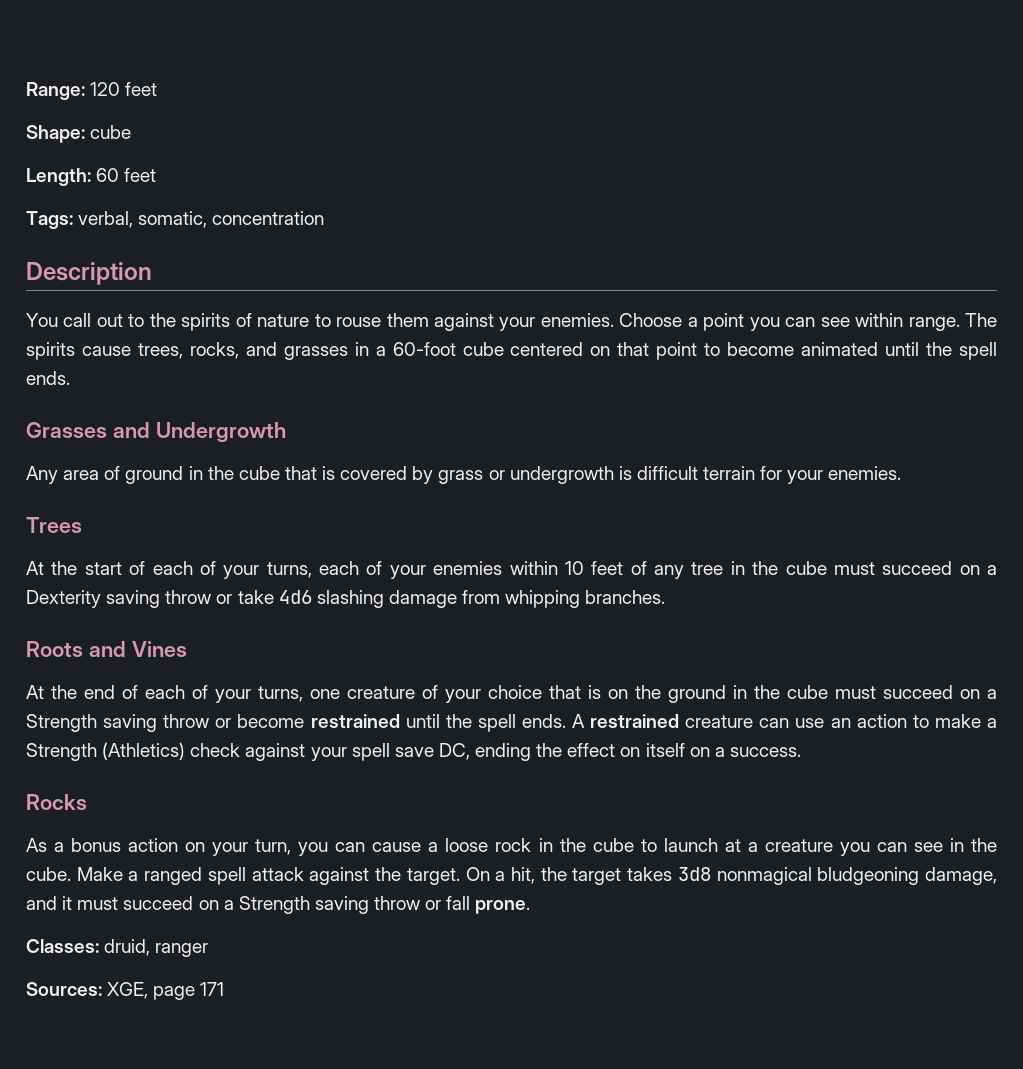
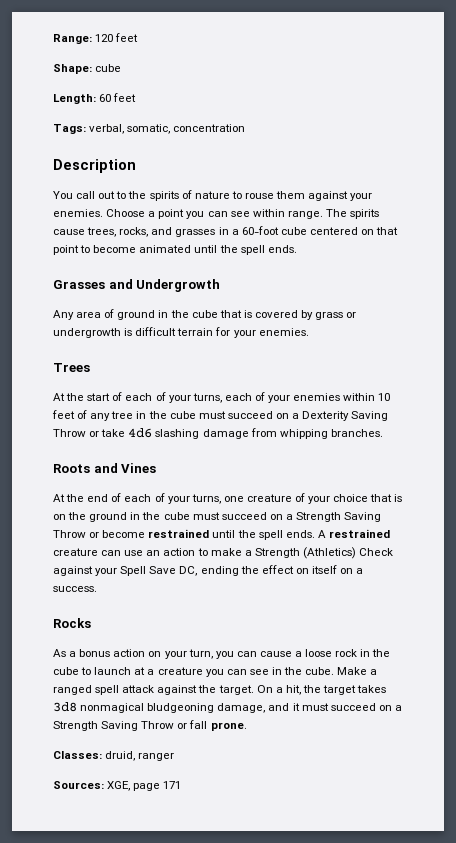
- At the start of each of your turns, each of your enemies within 10 feet of any tree in the cube must succeed on a Dexterity saving throw or take 4d6 slashing damage from whipping branches.
+ At the start of each of your turns, each of your enemies within 10 feet of any tree in the cube must succeed on a Dexterity Saving Throw or take 4d6 slashing damage from whipping branches.
- At the end of each of your turns, one creature of your choice that is on the ground in the cube must succeed on a Strength saving throw or become restrained until the spell ends.
+ At the end of each of your turns, one creature of your choice that is on the ground in the cube must succeed on a Strength Saving Throw or become restrained until the spell ends.
- A restrained creature can use an action to make a Strength (Athletics) check against your spell save DC, ending the effect on itself on a success.
+ A restrained creature can use an action to make a Strength (Athletics) Check against your Spell Save DC, ending the effect on itself on a success.
- On a hit, the target takes 3d8 nonmagical bludgeoning damage, and it must succeed on a Strength saving throw or fall prone.
+ On a hit, the target takes 3d8 nonmagical bludgeoning damage, and it must succeed on a Strength Saving Throw or fall prone.

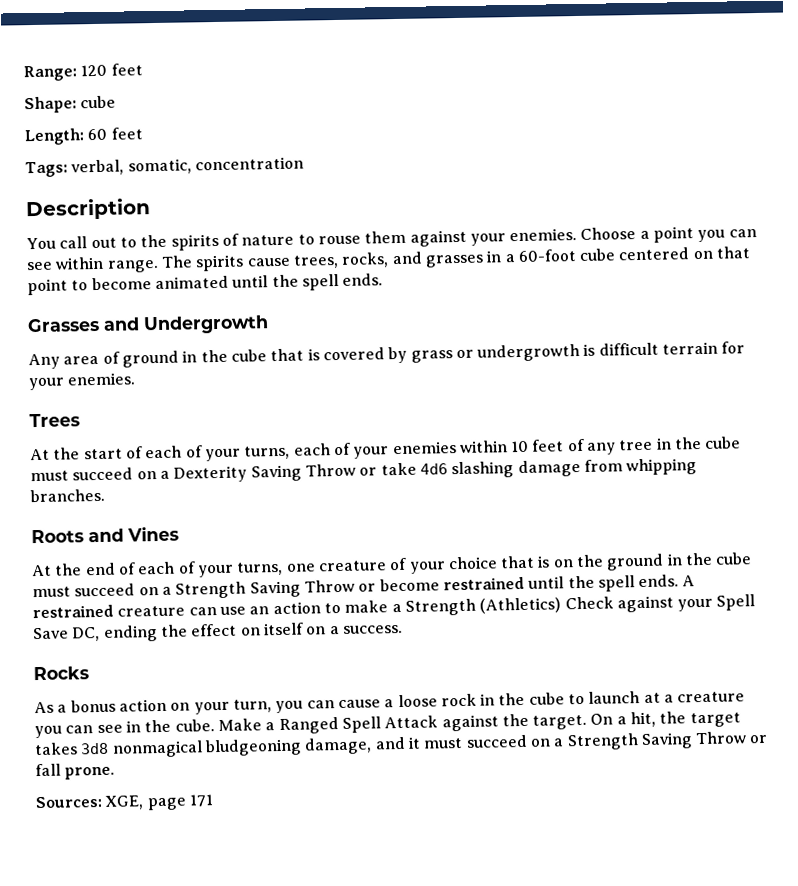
- Make a ranged spell attack against the target.
+ Make a Ranged Spell Attack against the target.
- Classes: druid, ranger

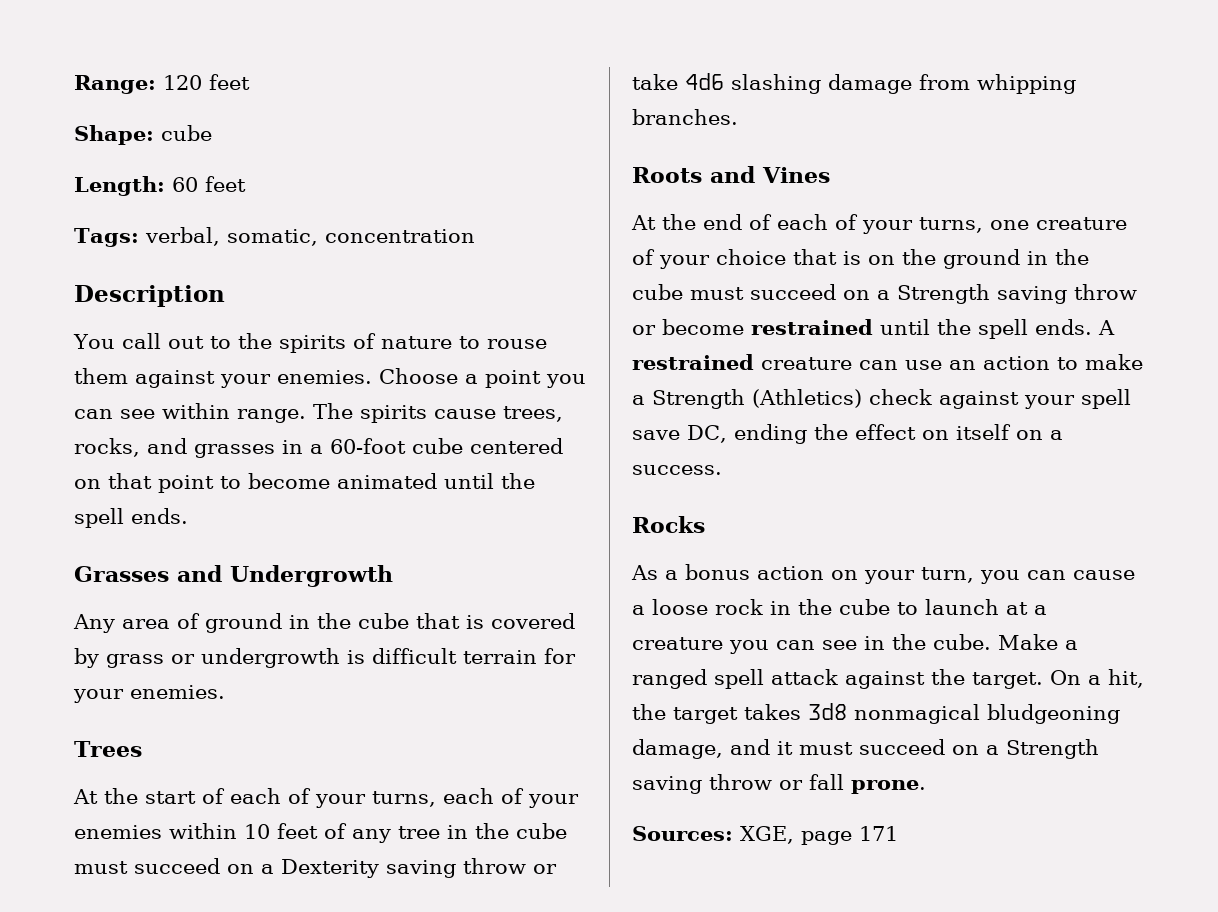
- At the start of each of your turns, each of your enemies within 10 feet of any tree in the cube must succeed on a Dexterity Saving Throw or take 4d6 slashing damage from whipping branches.
+ At the start of each of your turns, each of your enemies within 10 feet of any tree in the cube must succeed on a Dexterity saving throw or take 4d6 slashing damage from whipping branches.
- At the end of each of your turns, one creature of your choice that is on the ground in the cube must succeed on a Strength Saving Throw or become restrained until the spell ends.
+ At the end of each of your turns, one creature of your choice that is on the ground in the cube must succeed on a Strength saving throw or become restrained until the spell ends.
- A restrained creature can use an action to make a Strength (Athletics) Check against your Spell Save DC, ending the effect on itself on a success.
+ A restrained creature can use an action to make a Strength (Athletics) check against your spell save DC, ending the effect on itself on a success.
- Make a Ranged Spell Attack against the target.
+ Make a ranged spell attack against the target.
- On a hit, the target takes 3d8 nonmagical bludgeoning damage, and it must succeed on a Strength Saving Throw or fall prone.
+ On a hit, the target takes 3d8 nonmagical bludgeoning damage, and it must succeed on a Strength saving throw or fall prone.

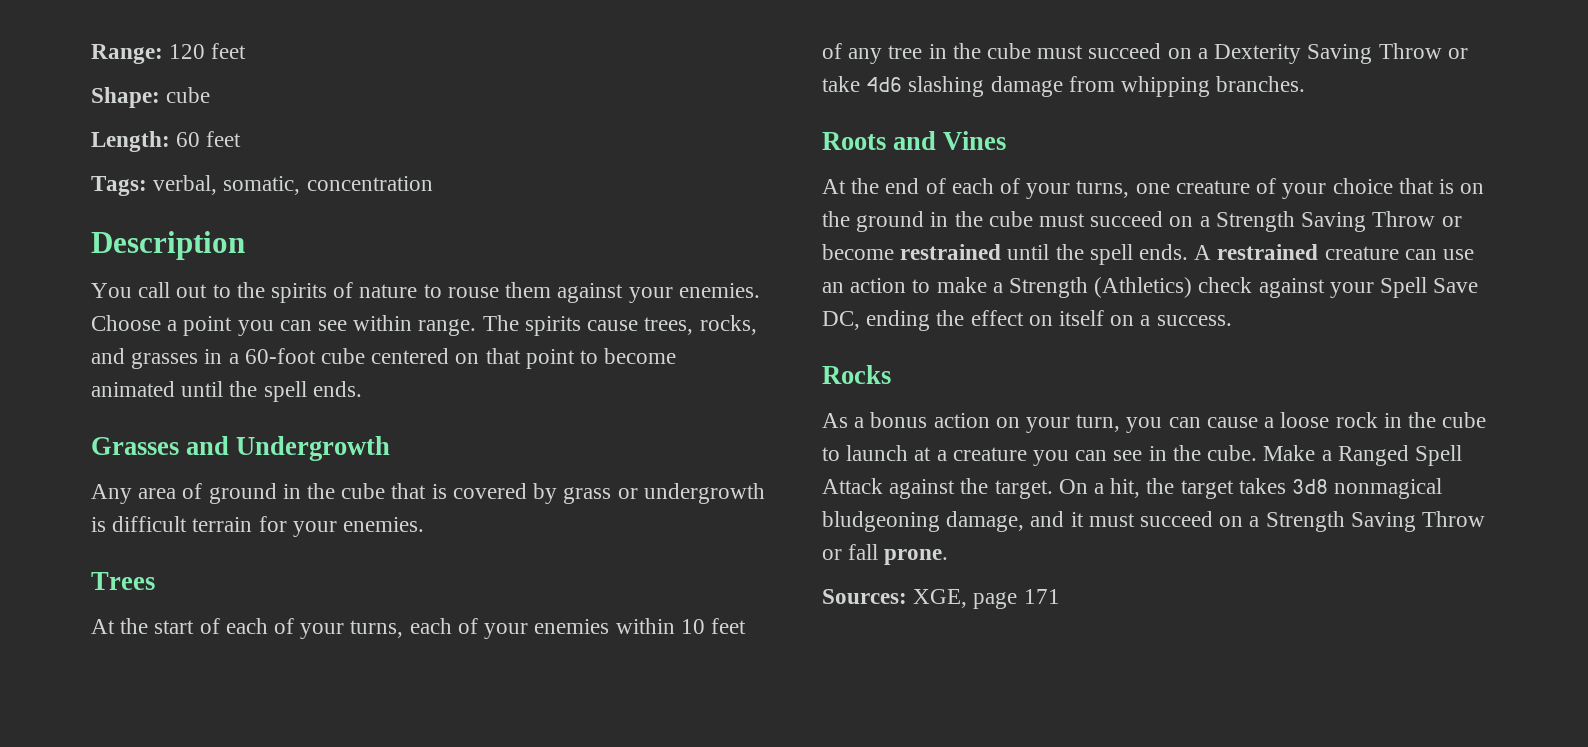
- At the start of each of your turns, each of your enemies within 10 feet of any tree in the cube must succeed on a Dexterity saving throw or take 4d6 slashing damage from whipping branches.
+ At the start of each of your turns, each of your enemies within 10 feet of any tree in the cube must succeed on a Dexterity Saving Throw or take 4d6 slashing damage from whipping branches.
- At the end of each of your turns, one creature of your choice that is on the ground in the cube must succeed on a Strength saving throw or become restrained until the spell ends.
+ At the end of each of your turns, one creature of your choice that is on the ground in the cube must succeed on a Strength Saving Throw or become restrained until the spell ends.
- A restrained creature can use an action to make a Strength (Athletics) check against your spell save DC, ending the effect on itself on a success.
+ A restrained creature can use an action to make a Strength (Athletics) check against your Spell Save DC, ending the effect on itself on a success.
- Make a ranged spell attack against the target.
+ Make a Ranged Spell Attack against the target.
- On a hit, the target takes 3d8 nonmagical bludgeoning damage, and it must succeed on a Strength saving throw or fall prone.
+ On a hit, the target takes 3d8 nonmagical bludgeoning damage, and it must succeed on a Strength Saving Throw or fall prone.

